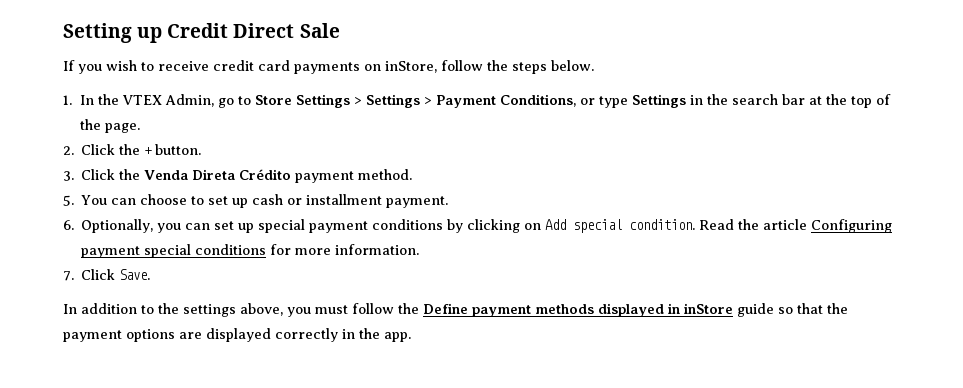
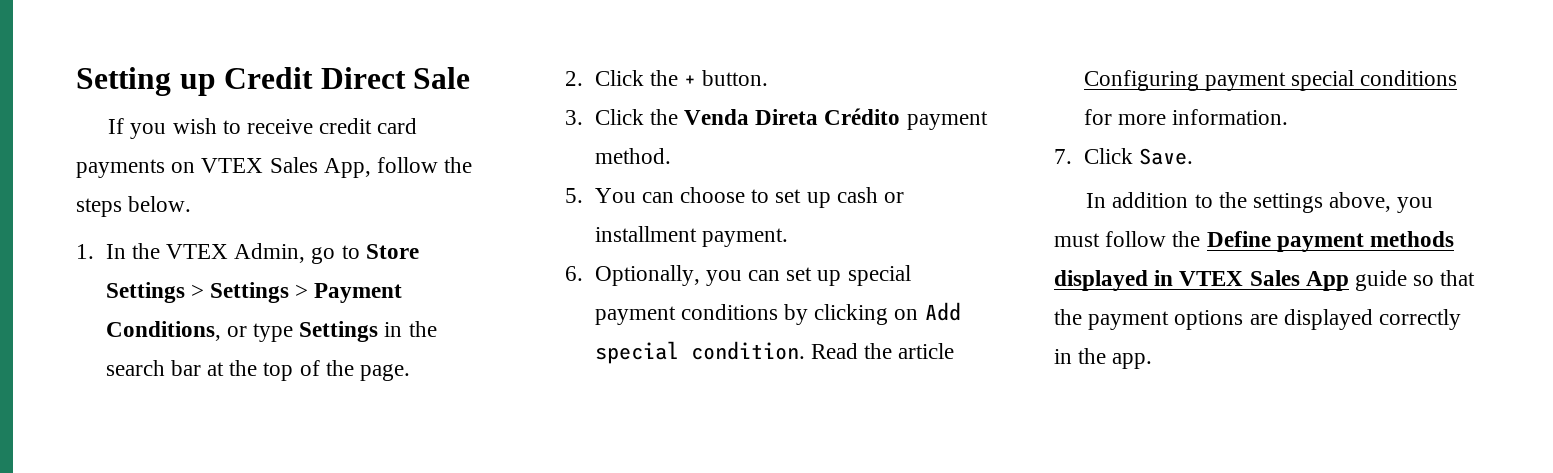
- If you wish to receive credit card payments on inStore, follow the steps below.
+ If you wish to receive credit card payments on VTEX Sales App, follow the steps below.
- In addition to the settings above, you must follow the Define payment methods displayed in inStore guide so that the payment options are displayed correctly in the app.
+ In addition to the settings above, you must follow the Define payment methods displayed in VTEX Sales App guide so that the payment options are displayed correctly in the app.

